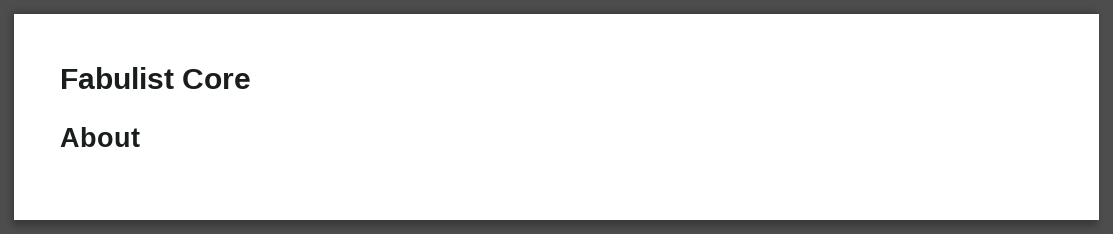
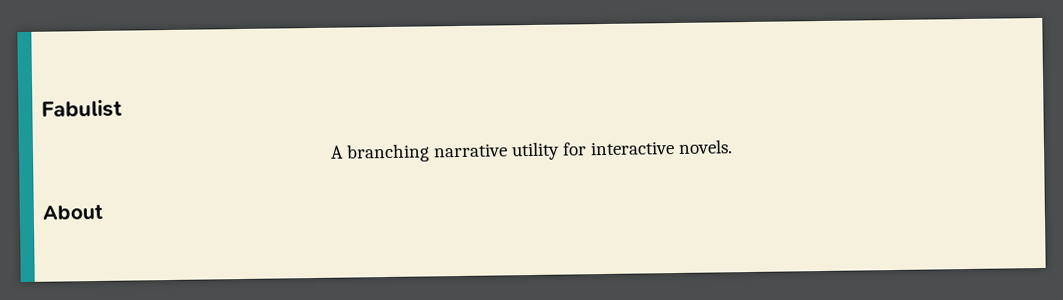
- Fabulist Core
+ Fabulist
+ A branching narrative utility for interactive novels.

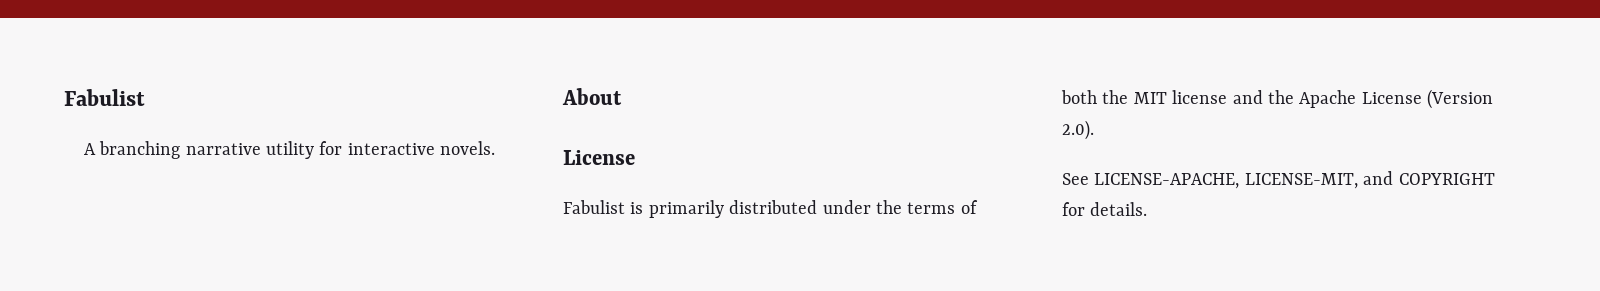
  About
+ License
+ Fabulist is primarily distributed under the terms of both the MIT license and the Apache License (Version 2.0).
+ See LICENSE-APACHE, LICENSE-MIT, and COPYRIGHT for details.

